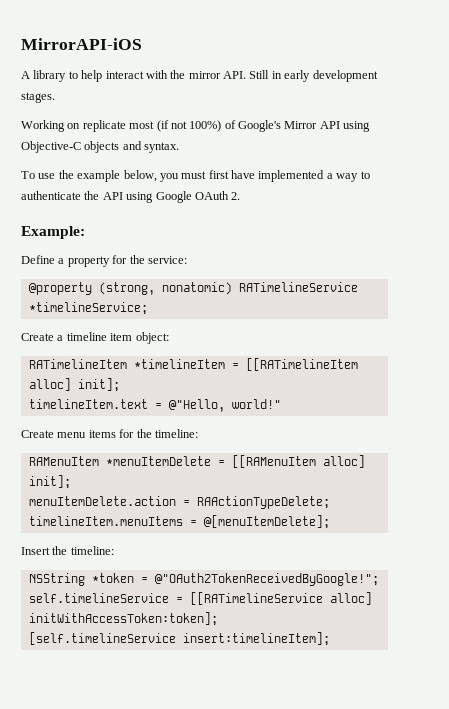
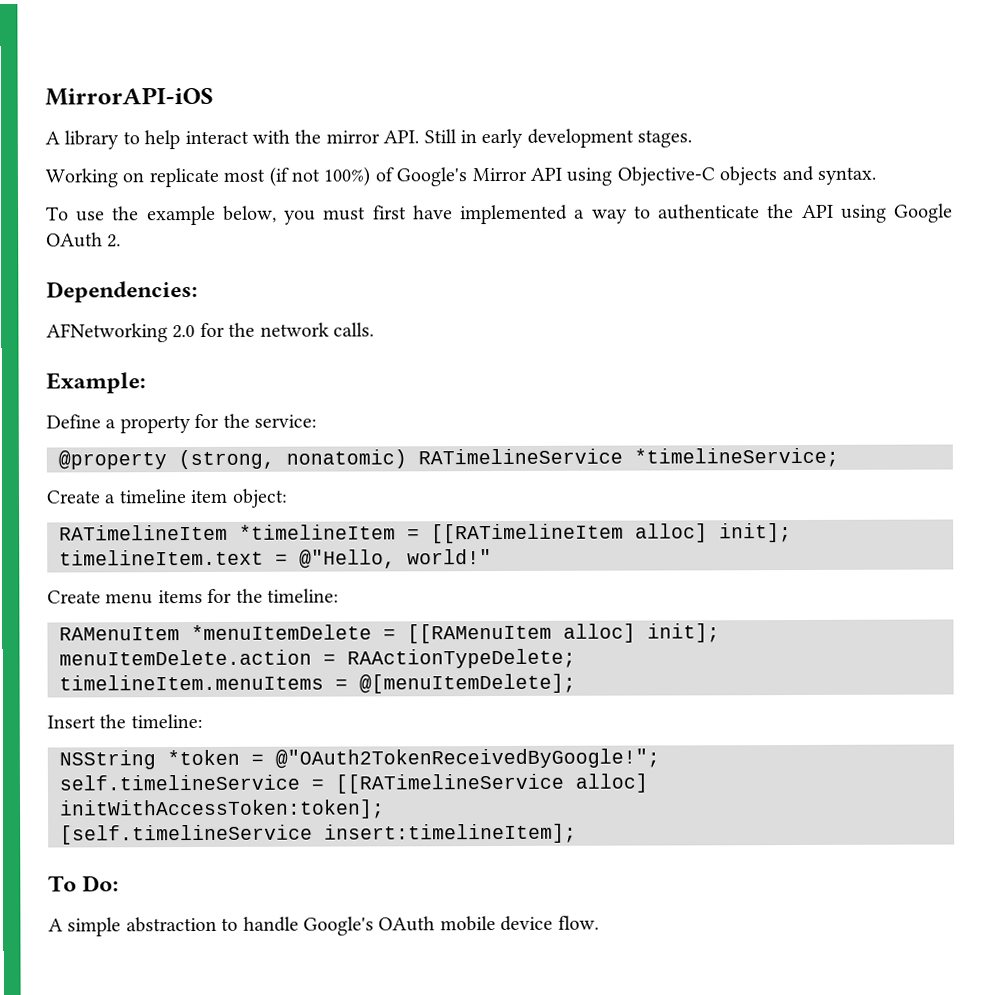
+ Dependencies:
+ AFNetworking 2.0 for the network calls.
+ To Do:
+ A simple abstraction to handle Google's OAuth mobile device flow.

